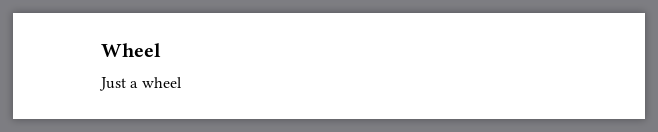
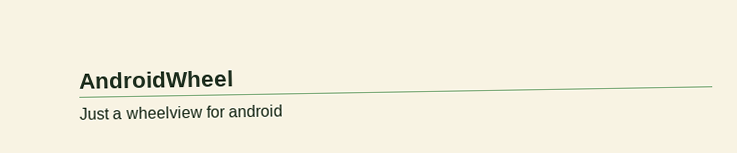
- Wheel
+ AndroidWheel
- Just a wheel
+ Just a wheelview for android

